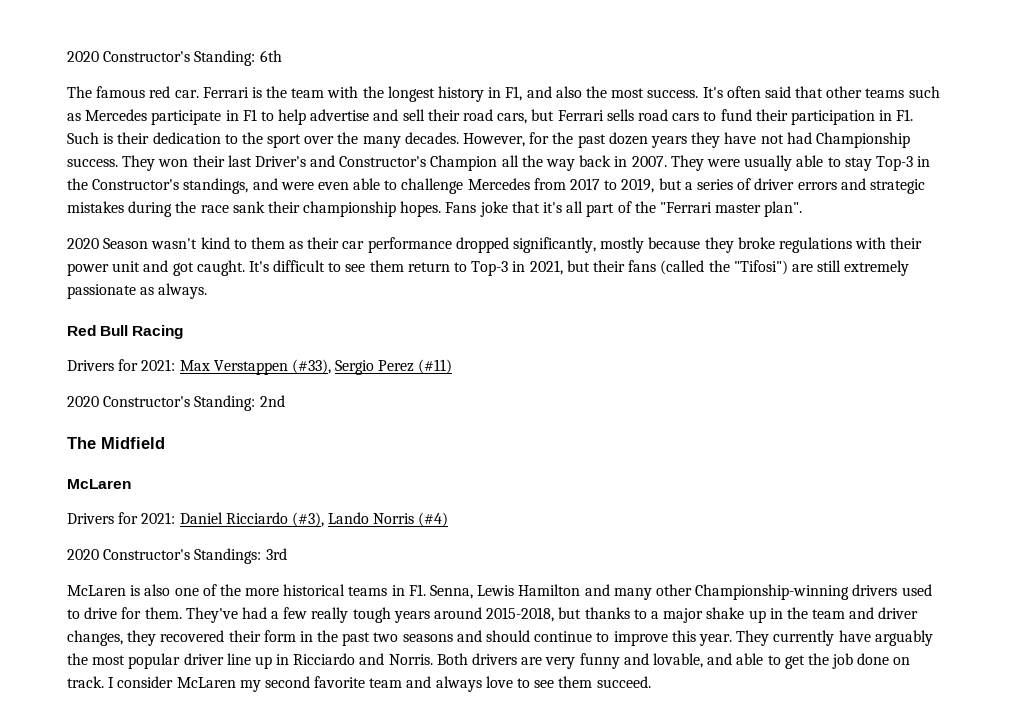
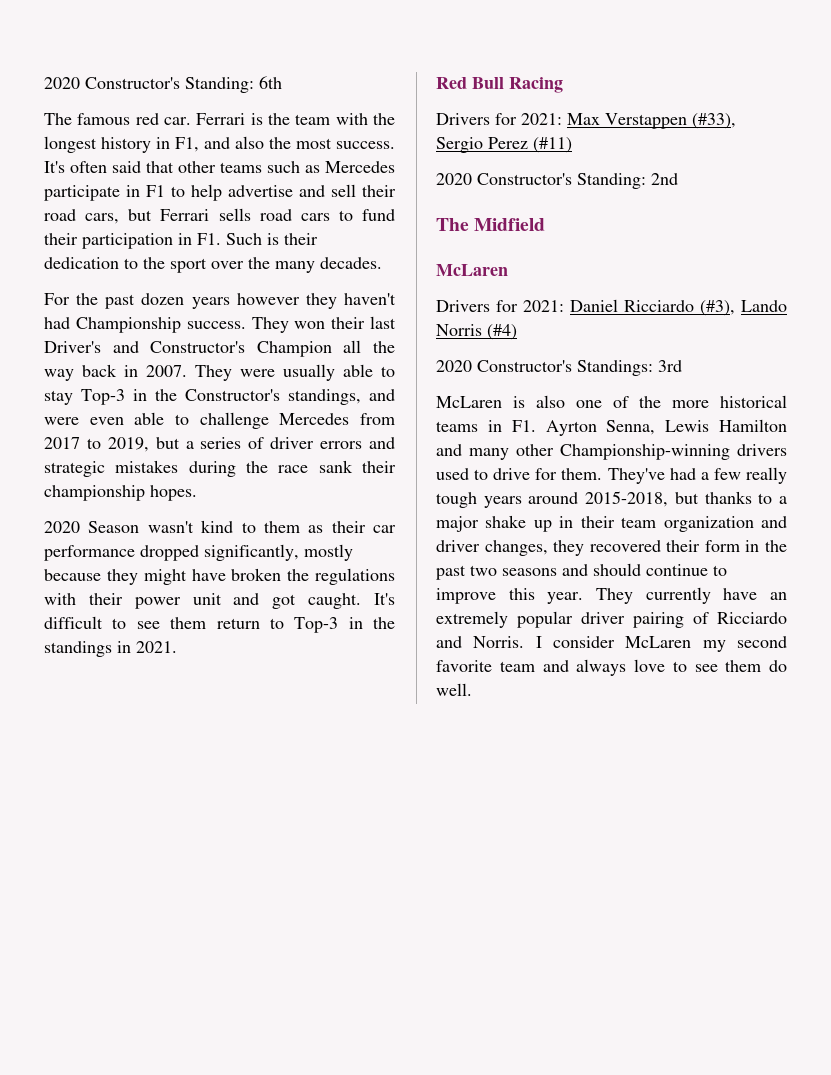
- It's often said that other teams such as Mercedes participate in F1 to help advertise and sell their road cars, but Ferrari sells road cars to fund their participation in F1. Such is their dedication to the sport over the many decades. However, for the past dozen years they have not had Championship success.
+ It's often said that other teams such as Mercedes participate in F1 to help advertise and sell their road cars, but Ferrari sells road cars to fund their participation in F1. Such is their dedication to the sport over the many decades.
+ For the past dozen years however they haven't had Championship success.
- Fans joke that it's all part of the "Ferrari master plan".
- 2020 Season wasn't kind to them as their car performance dropped significantly, mostly because they broke regulations with their power unit and got caught.
+ 2020 Season wasn't kind to them as their car performance dropped significantly, mostly because they might have broken the regulations with their power unit and got caught.
- It's difficult to see them return to Top-3 in 2021, but their fans (called the "Tifosi") are still extremely passionate as always.
+ It's difficult to see them return to Top-3 in the standings in 2021.
- McLaren is also one of the more historical teams in F1. Senna, Lewis Hamilton and many other Championship-winning drivers used to drive for them.
+ McLaren is also one of the more historical teams in F1. Ayrton Senna, Lewis Hamilton and many other Championship-winning drivers used to drive for them.
- They've had a few really tough years around 2015-2018, but thanks to a major shake up in the team and driver changes, they recovered their form in the past two seasons and should continue to improve this year.
+ They've had a few really tough years around 2015-2018, but thanks to a major shake up in their team organization and driver changes, they recovered their form in the past two seasons and should continue to improve this year.
- They currently have arguably the most popular driver line up in Ricciardo and Norris. Both drivers are very funny and lovable, and able to get the job done on track.
+ They currently have an extremely popular driver pairing of Ricciardo and Norris.
- I consider McLaren my second favorite team and always love to see them succeed.
+ I consider McLaren my second favorite team and always love to see them do well.

